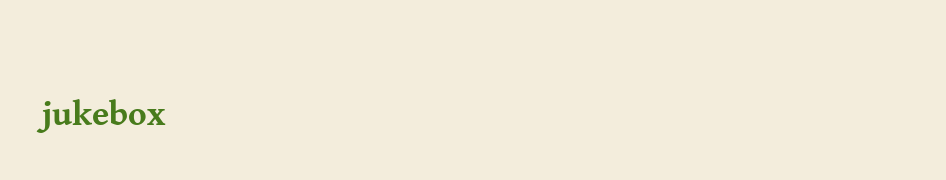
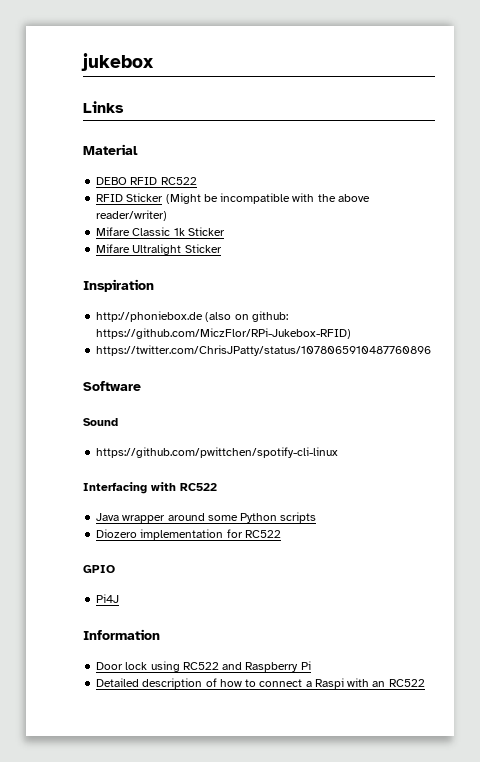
+ Links
+ Material
+ DEBO RFID RC522
+ RFID Sticker (Might be incompatible with the above reader/writer)
+ Mifare Classic 1k Sticker
+ Mifare Ultralight Sticker
+ Inspiration
+ http://phoniebox.de (also on github: https://github.com/MiczFlor/RPi-Jukebox-RFID)
+ https://twitter.com/ChrisJPatty/status/1078065910487760896
+ Software
+ Sound
+ https://github.com/pwittchen/spotify-cli-linux
+ Interfacing with RC522
+ Java wrapper around some Python scripts
+ Diozero implementation for RC522
+ GPIO
+ Pi4J
+ Information
+ Door lock using RC522 and Raspberry Pi
+ Detailed description of how to connect a Raspi with an RC522

